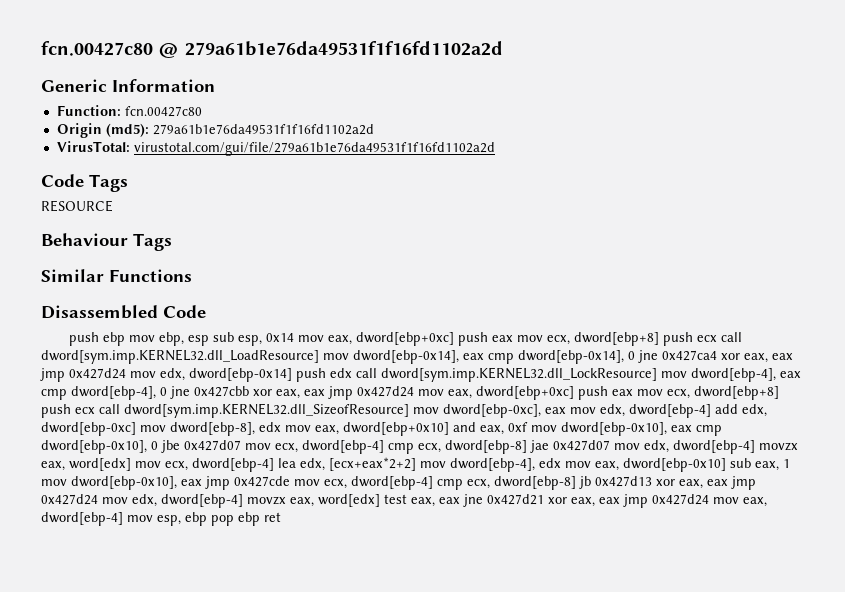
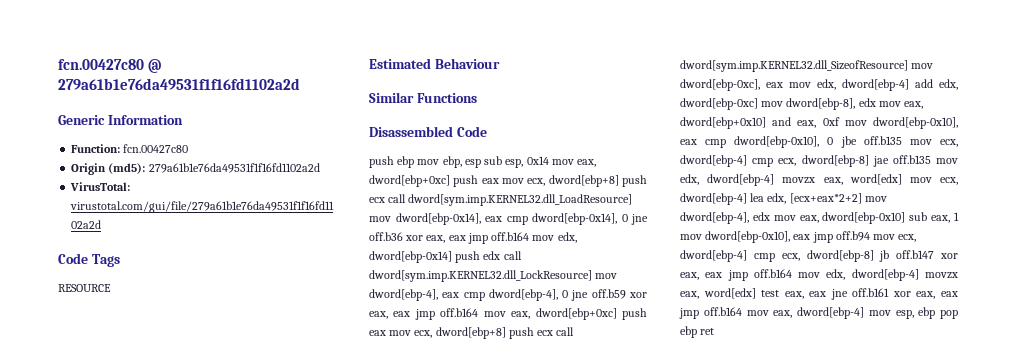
- Behaviour Tags
+ Estimated Behaviour
- push ebp mov ebp, esp sub esp, 0x14 mov eax, dword[ebp+0xc] push eax mov ecx, dword[ebp+8] push ecx call dword[sym.imp.KERNEL32.dll_LoadResource] mov dword[ebp-0x14], eax cmp dword[ebp-0x14], 0 jne 0x427ca4 xor eax, eax jmp 0x427d24 mov edx, dword[ebp-0x14] push edx call dword[sym.imp.KERNEL32.dll_LockResource] mov dword[ebp-4], eax cmp dword[ebp-4], 0 jne 0x427cbb xor eax, eax jmp 0x427d24 mov eax, dword[ebp+0xc] push eax mov ecx, dword[ebp+8] push ecx call dword[sym.imp.KERNEL32.dll_SizeofResource] mov dword[ebp-0xc], eax mov edx, dword[ebp-4] add edx, dword[ebp-0xc] mov dword[ebp-8], edx mov eax, dword[ebp+0x10] and eax, 0xf mov dword[ebp-0x10], eax cmp dword[ebp-0x10], 0 jbe 0x427d07 mov ecx, dword[ebp-4] cmp ecx, dword[ebp-8] jae 0x427d07 mov edx, dword[ebp-4] movzx eax, word[edx] mov ecx, dword[ebp-4] lea edx, [ecx+eax*2+2] mov dword[ebp-4], edx mov eax, dword[ebp-0x10] sub eax, 1 mov dword[ebp-0x10], eax jmp 0x427cde mov ecx, dword[ebp-4] cmp ecx, dword[ebp-8] jb 0x427d13 xor eax, eax jmp 0x427d24 mov edx, dword[ebp-4] movzx eax, word[edx] test eax, eax jne 0x427d21 xor eax, eax jmp 0x427d24 mov eax, dword[ebp-4] mov esp, ebp pop ebp ret
+ push ebp mov ebp, esp sub esp, 0x14 mov eax, dword[ebp+0xc] push eax mov ecx, dword[ebp+8] push ecx call dword[sym.imp.KERNEL32.dll_LoadResource] mov dword[ebp-0x14], eax cmp dword[ebp-0x14], 0 jne off.b36 xor eax, eax jmp off.b164 mov edx, dword[ebp-0x14] push edx call dword[sym.imp.KERNEL32.dll_LockResource] mov dword[ebp-4], eax cmp dword[ebp-4], 0 jne off.b59 xor eax, eax jmp off.b164 mov eax, dword[ebp+0xc] push eax mov ecx, dword[ebp+8] push ecx call dword[sym.imp.KERNEL32.dll_SizeofResource] mov dword[ebp-0xc], eax mov edx, dword[ebp-4] add edx, dword[ebp-0xc] mov dword[ebp-8], edx mov eax, dword[ebp+0x10] and eax, 0xf mov dword[ebp-0x10], eax cmp dword[ebp-0x10], 0 jbe off.b135 mov ecx, dword[ebp-4] cmp ecx, dword[ebp-8] jae off.b135 mov edx, dword[ebp-4] movzx eax, word[edx] mov ecx, dword[ebp-4] lea edx, [ecx+eax*2+2] mov dword[ebp-4], edx mov eax, dword[ebp-0x10] sub eax, 1 mov dword[ebp-0x10], eax jmp off.b94 mov ecx, dword[ebp-4] cmp ecx, dword[ebp-8] jb off.b147 xor eax, eax jmp off.b164 mov edx, dword[ebp-4] movzx eax, word[edx] test eax, eax jne off.b161 xor eax, eax jmp off.b164 mov eax, dword[ebp-4] mov esp, ebp pop ebp ret

